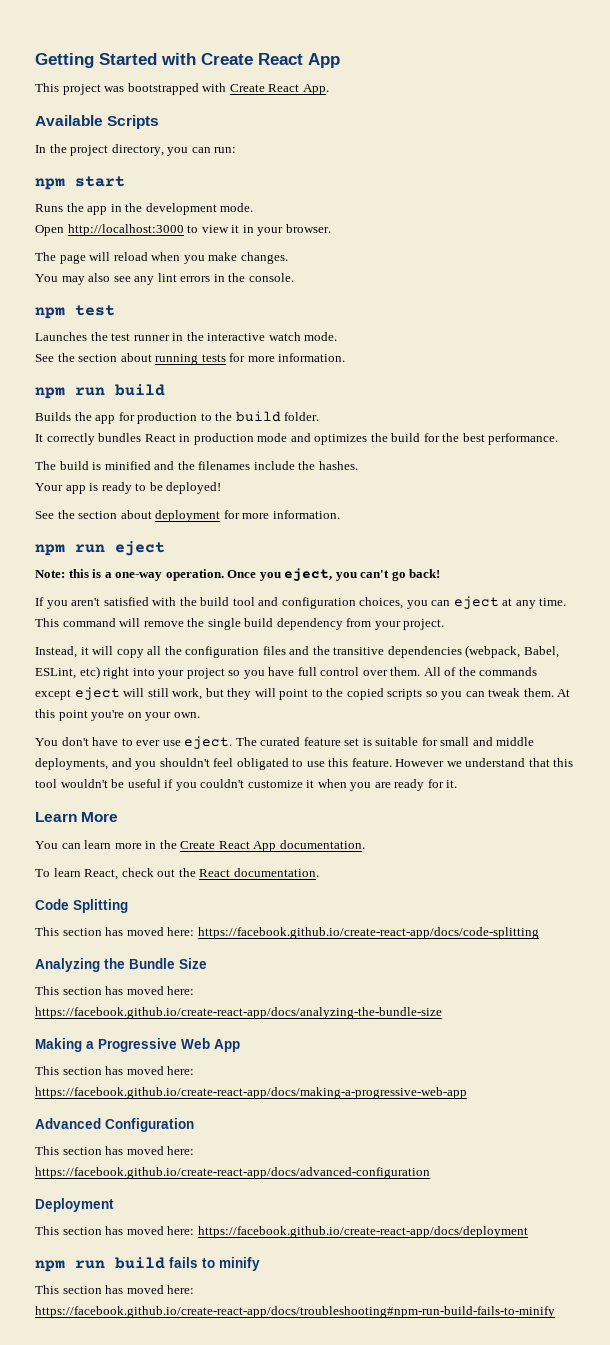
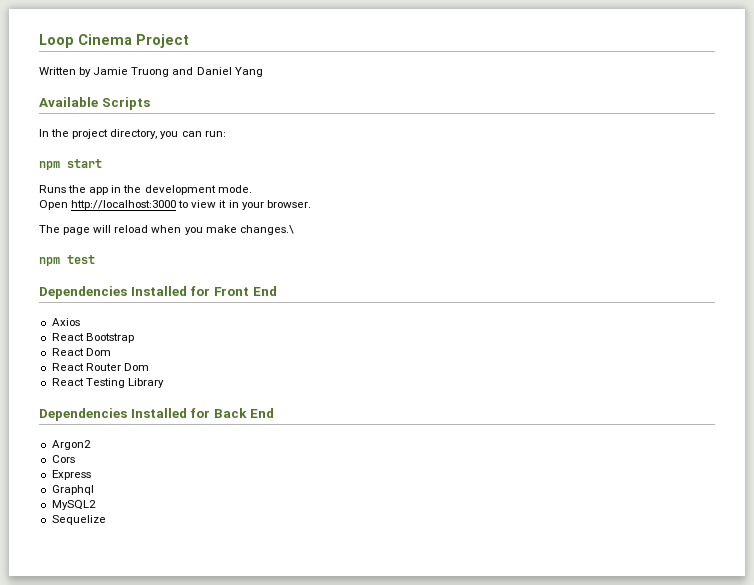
- Getting Started with Create React App
- This project was bootstrapped with Create React App.
+ Loop Cinema Project
+ Written by Jamie Truong and Daniel Yang
- The page will reload when you make changes.
- You may also see any lint errors in the console.
+ The page will reload when you make changes.\
  npm test
- Launches the test runner in the interactive watch mode.
- See the section about running tests for more information.
- npm run build
- Builds the app for production to the build folder.
- It correctly bundles React in production mode and optimizes the build for the best performance.
- The build is minified and the filenames include the hashes.
- Your app is ready to be deployed!
- See the section about deployment for more information.
- npm run eject
- Note: this is a one-way operation. Once you eject, you can't go back!
- If you aren't satisfied with the build tool and configuration choices, you can eject at any time. This command will remove the single build dependency from your project.
- Instead, it will copy all the configuration files and the transitive dependencies (webpack, Babel, ESLint, etc) right into your project so you have full control over them. All of the commands except eject will still work, but they will point to the copied scripts so you can tweak them. At this point you're on your own.
- You don't have to ever use eject. The curated feature set is suitable for small and middle deployments, and you shouldn't feel obligated to use this feature. However we understand that this tool wouldn't be useful if you couldn't customize it when you are ready for it.
- Learn More
- You can learn more in the Create React App documentation.
- To learn React, check out the React documentation.
- Code Splitting
- This section has moved here: https://facebook.github.io/create-react-app/docs/code-splitting
- Analyzing the Bundle Size
- This section has moved here: https://facebook.github.io/create-react-app/docs/analyzing-the-bundle-size
- Making a Progressive Web App
- This section has moved here: https://facebook.github.io/create-react-app/docs/making-a-progressive-web-app
- Advanced Configuration
- This section has moved here: https://facebook.github.io/create-react-app/docs/advanced-configuration
- Deployment
- This section has moved here: https://facebook.github.io/create-react-app/docs/deployment
- npm run build fails to minify
- This section has moved here: https://facebook.github.io/create-react-app/docs/troubleshooting#npm-run-build-fails-to-minify
+ Dependencies Installed for Front End
+ Axios
+ React Bootstrap
+ React Dom
+ React Router Dom
+ React Testing Library
+ Dependencies Installed for Back End
+ Argon2
+ Cors
+ Express
+ Graphql
+ MySQL2
+ Sequelize

